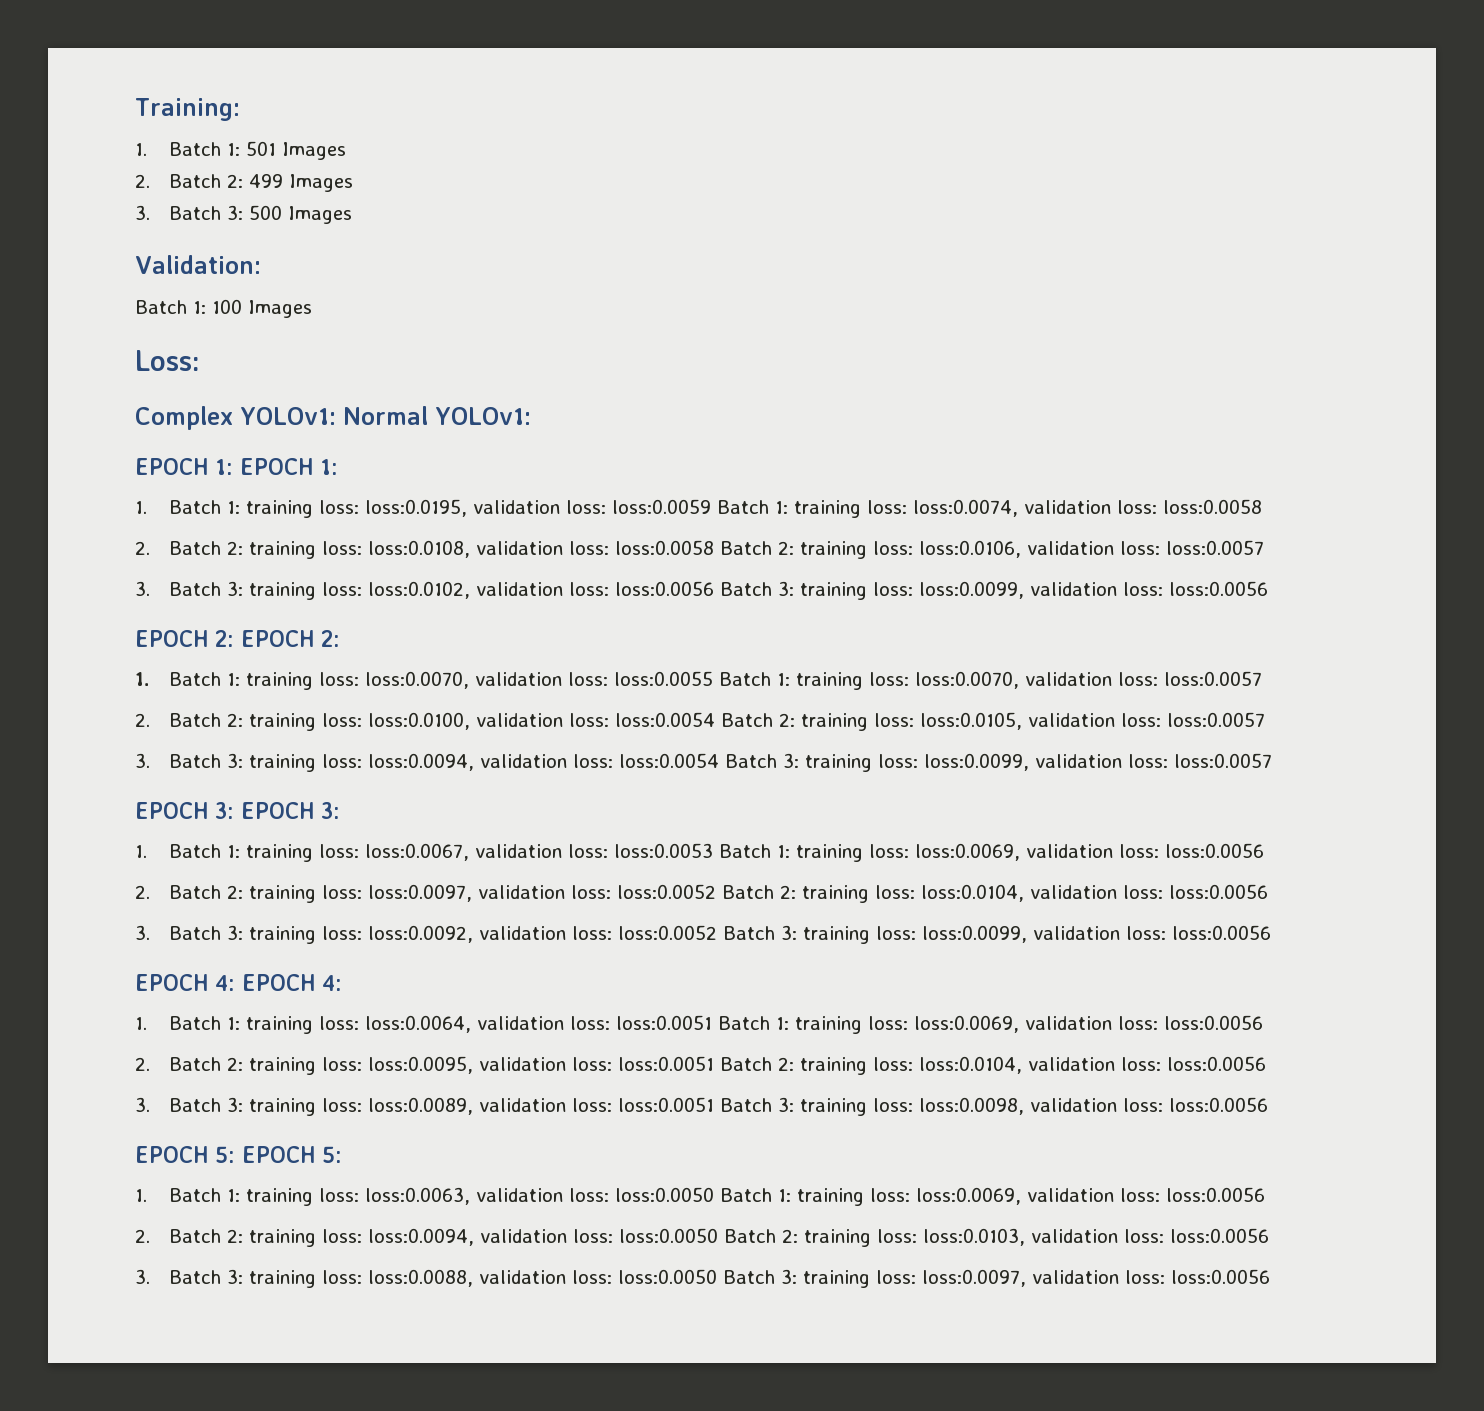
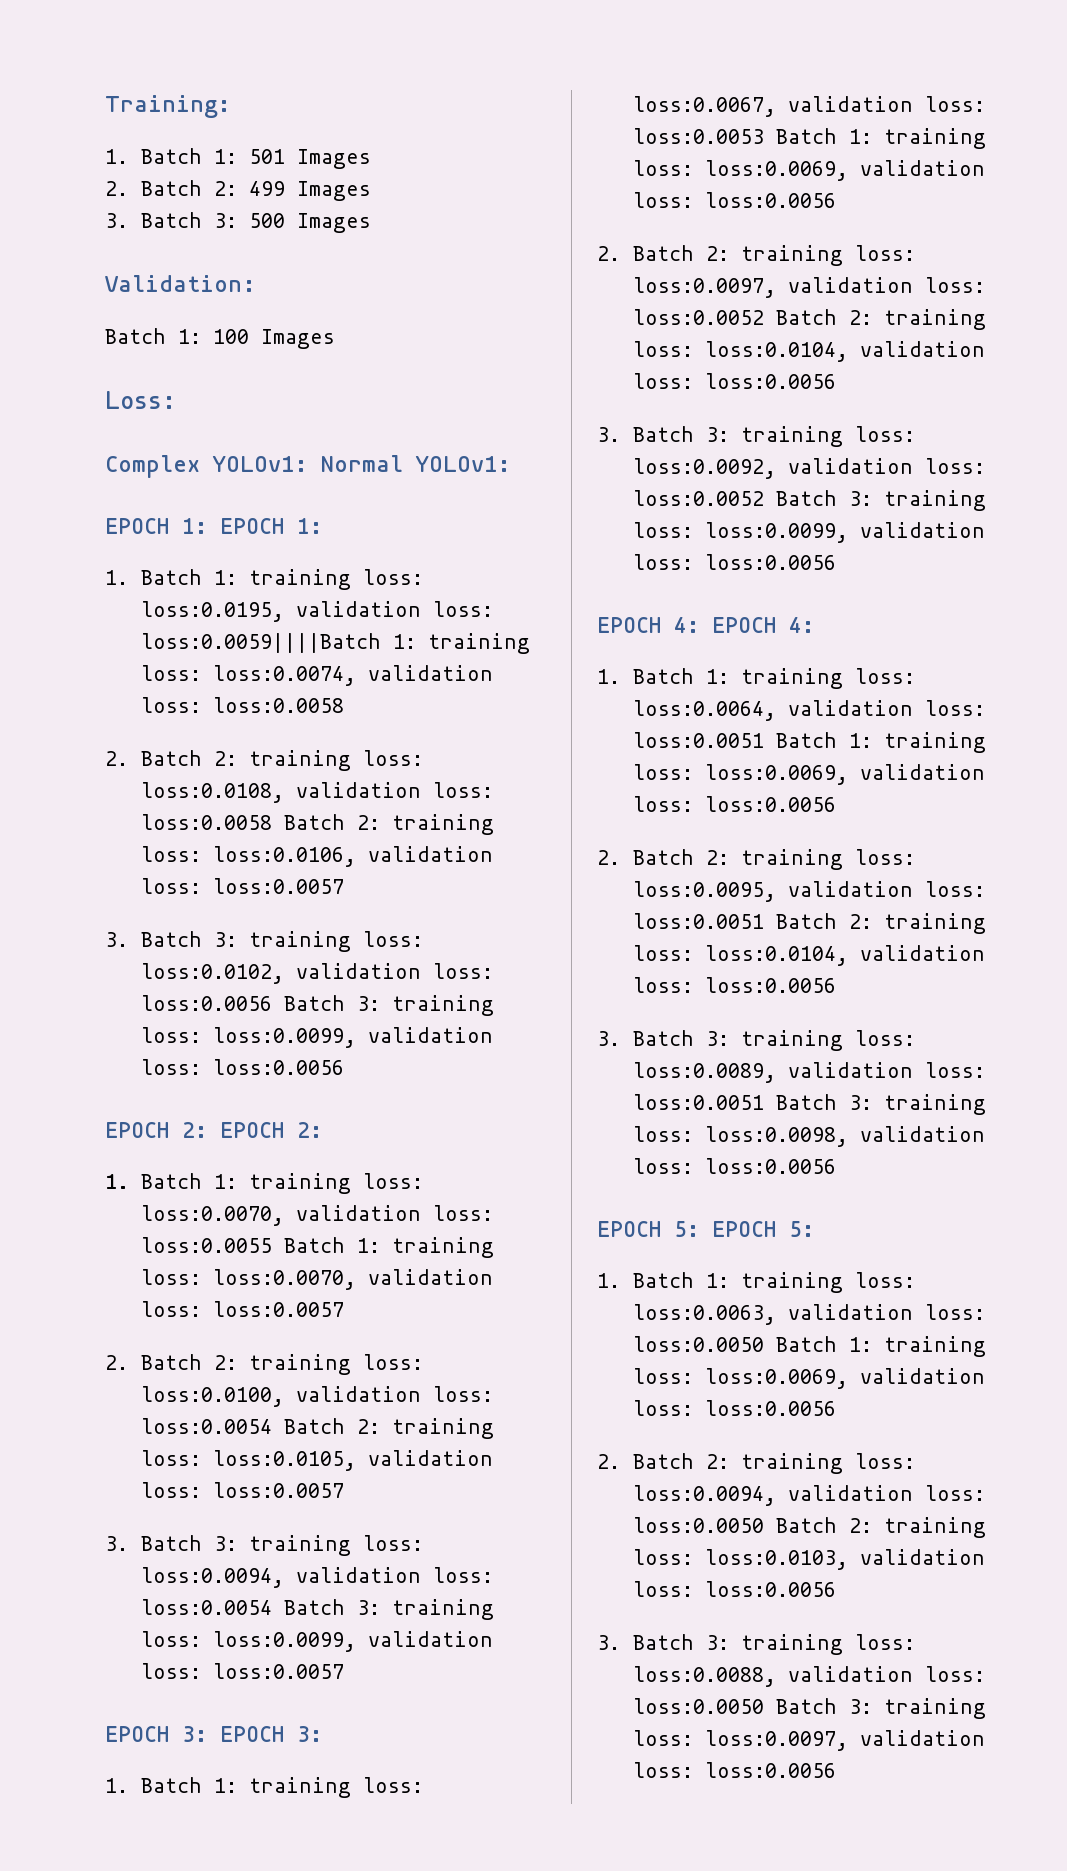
- 1. Batch 1: training loss: loss:0.0195, validation loss: loss:0.0059 Batch 1: training loss: loss:0.0074, validation loss: loss:0.0058
+ 1. Batch 1: training loss: loss:0.0195, validation loss: loss:0.0059||||Batch 1: training loss: loss:0.0074, validation loss: loss:0.0058

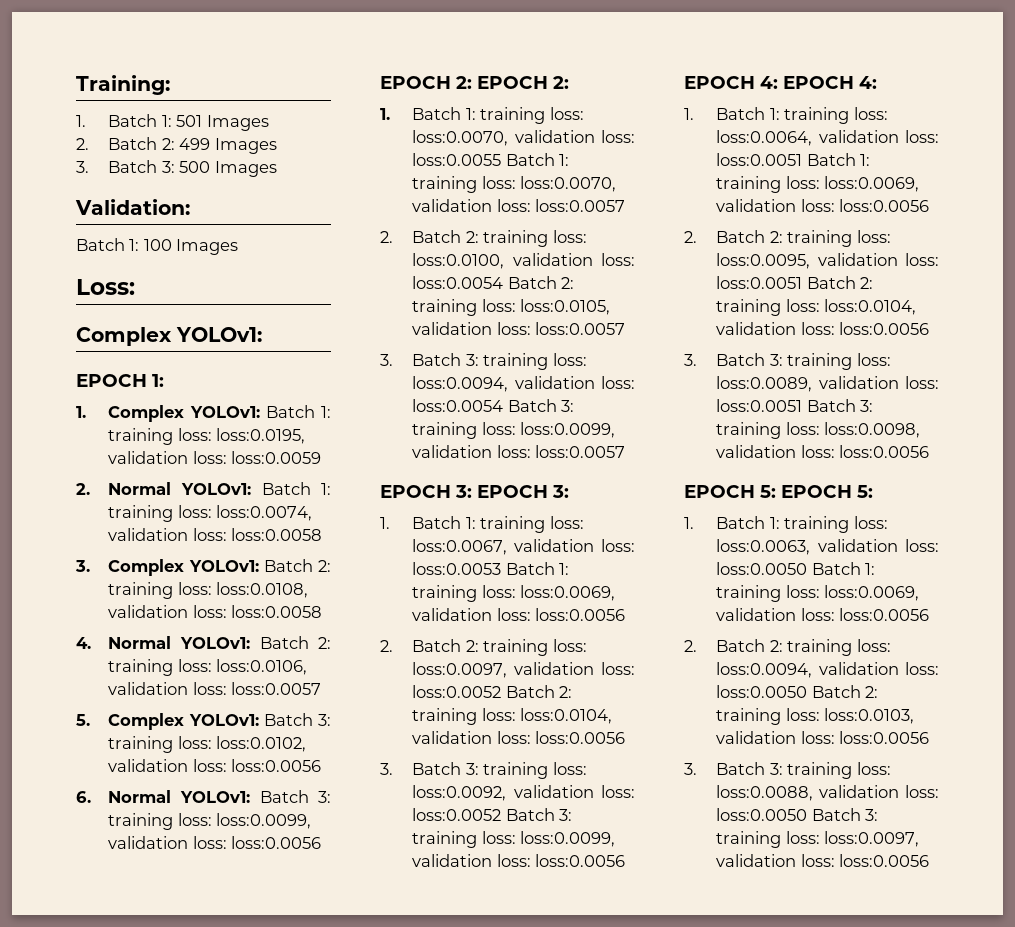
  Loss:
- Complex YOLOv1: Normal YOLOv1:
- EPOCH 1: EPOCH 1:
- 1. Batch 1: training loss: loss:0.0195, validation loss: loss:0.0059||||Batch 1: training loss: loss:0.0074, validation loss: loss:0.0058
+ Complex YOLOv1:
+ EPOCH 1:
+ 1. Complex YOLOv1: Batch 1: training loss: loss:0.0195, validation loss: loss:0.0059
+ 2. Normal YOLOv1: Batch 1: training loss: loss:0.0074, validation loss: loss:0.0058
- 2. Batch 2: training loss: loss:0.0108, validation loss: loss:0.0058 Batch 2: training loss: loss:0.0106, validation loss: loss:0.0057
+ 3. Complex YOLOv1: Batch 2: training loss: loss:0.0108, validation loss: loss:0.0058
+ 4. Normal YOLOv1: Batch 2: training loss: loss:0.0106, validation loss: loss:0.0057
- 3. Batch 3: training loss: loss:0.0102, validation loss: loss:0.0056 Batch 3: training loss: loss:0.0099, validation loss: loss:0.0056
+ 5. Complex YOLOv1: Batch 3: training loss: loss:0.0102, validation loss: loss:0.0056
+ 6. Normal YOLOv1: Batch 3: training loss: loss:0.0099, validation loss: loss:0.0056

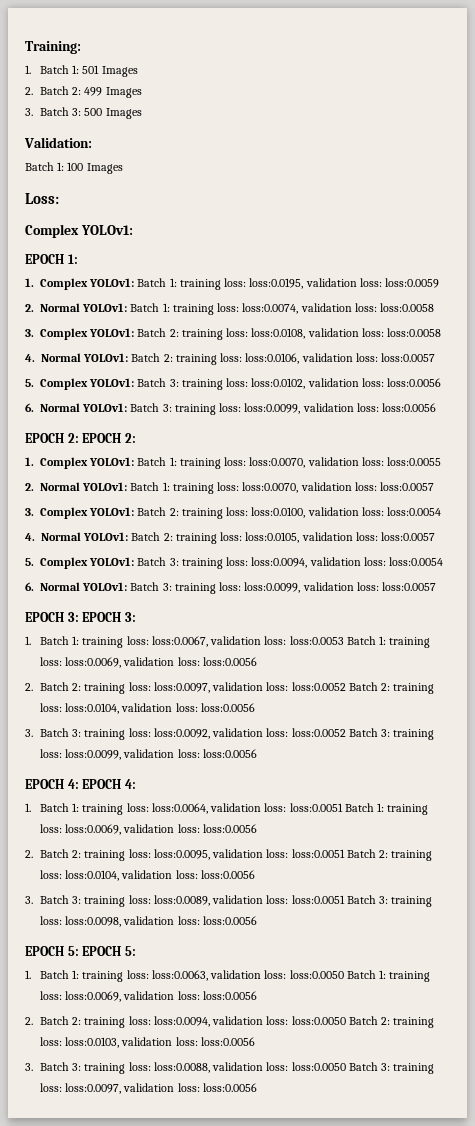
- 1. Batch 1: training loss: loss:0.0070, validation loss: loss:0.0055 Batch 1: training loss: loss:0.0070, validation loss: loss:0.0057
+ 1. Complex YOLOv1: Batch 1: training loss: loss:0.0070, validation loss: loss:0.0055
+ 2. Normal YOLOv1: Batch 1: training loss: loss:0.0070, validation loss: loss:0.0057
- 2. Batch 2: training loss: loss:0.0100, validation loss: loss:0.0054 Batch 2: training loss: loss:0.0105, validation loss: loss:0.0057
+ 3. Complex YOLOv1: Batch 2: training loss: loss:0.0100, validation loss: loss:0.0054
+ 4. Normal YOLOv1: Batch 2: training loss: loss:0.0105, validation loss: loss:0.0057
- 3. Batch 3: training loss: loss:0.0094, validation loss: loss:0.0054 Batch 3: training loss: loss:0.0099, validation loss: loss:0.0057
+ 5. Complex YOLOv1: Batch 3: training loss: loss:0.0094, validation loss: loss:0.0054
+ 6. Normal YOLOv1: Batch 3: training loss: loss:0.0099, validation loss: loss:0.0057

